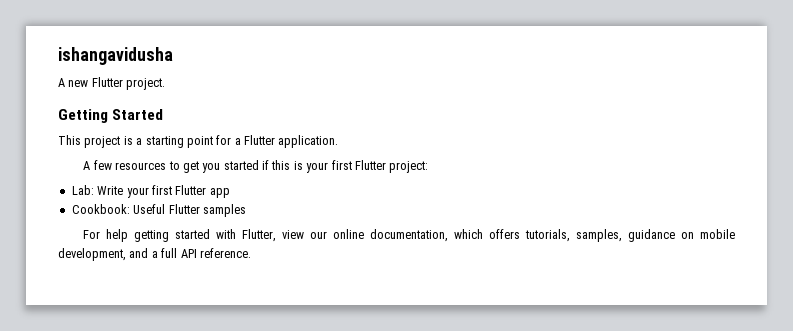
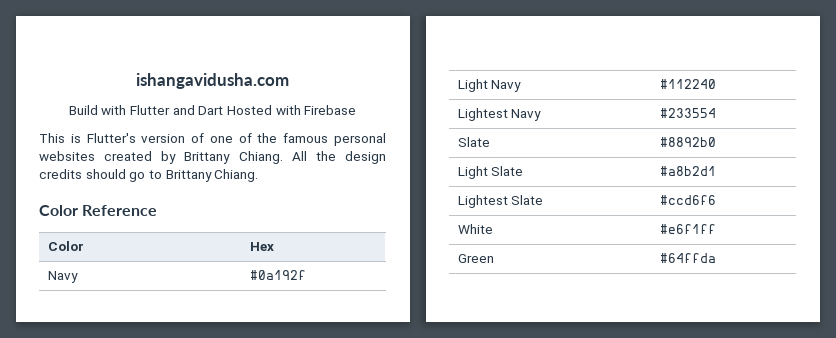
- ishangavidusha
- A new Flutter project.
- Getting Started
- This project is a starting point for a Flutter application.
- A few resources to get you started if this is your first Flutter project:
- Lab: Write your first Flutter app
- Cookbook: Useful Flutter samples
- For help getting started with Flutter, view our online documentation, which offers tutorials, samples, guidance on mobile development, and a full API reference.
+ ishangavidusha.com
+ Build with Flutter and Dart Hosted with Firebase
+ This is Flutter's version of one of the famous personal websites created by Brittany Chiang. All the design credits should go to Brittany Chiang.
+ Color Reference
+ Color | Hex
+ Navy | #0a192f
+ Light Navy | #112240
+ Lightest Navy | #233554
+ Slate | #8892b0
+ Light Slate | #a8b2d1
+ Lightest Slate | #ccd6f6
+ White | #e6f1ff
+ Green | #64ffda

